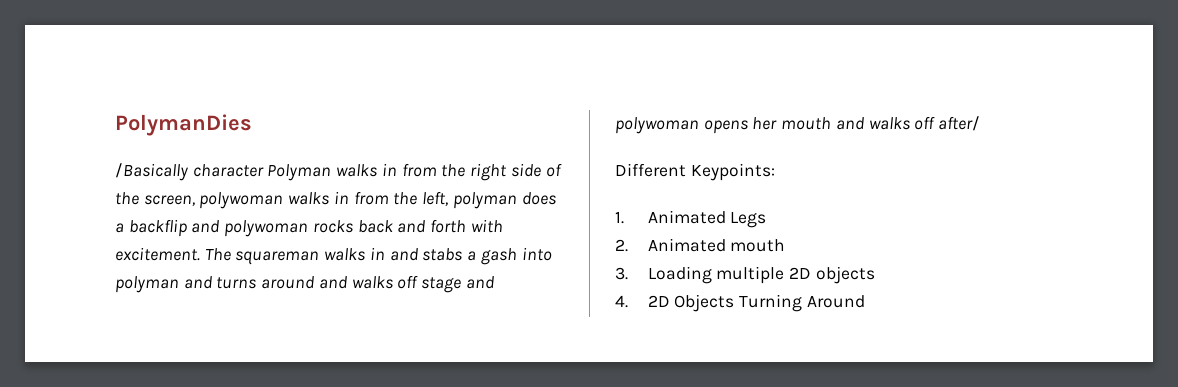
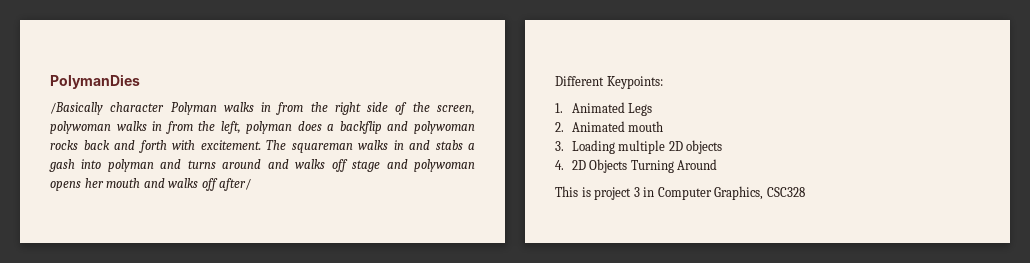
+ This is project 3 in Computer Graphics, CSC328

